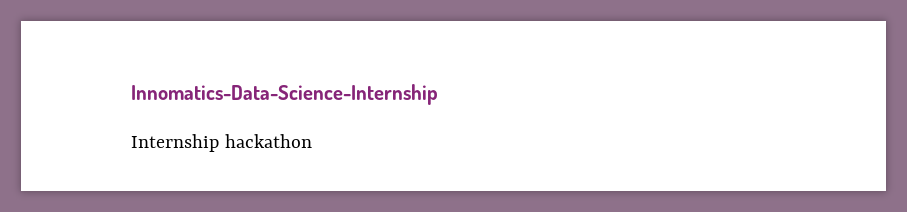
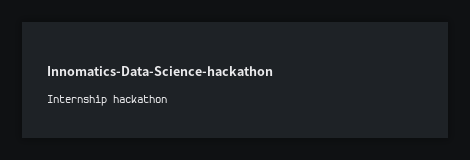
- Innomatics-Data-Science-Internship
+ Innomatics-Data-Science-hackathon

